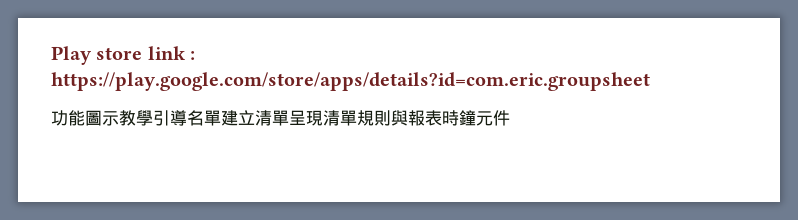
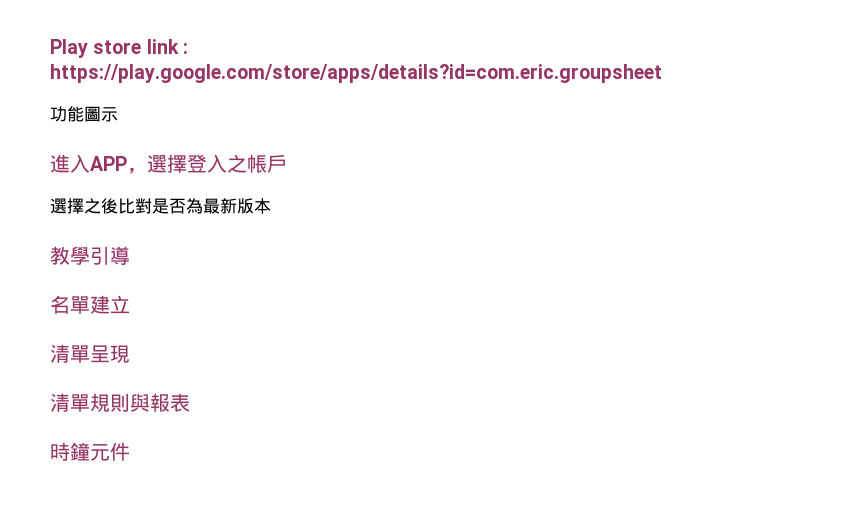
- 功能圖示教學引導名單建立清單呈現清單規則與報表時鐘元件
+ 功能圖示
+ 進入APP，選擇登入之帳戶
+ 選擇之後比對是否為最新版本
+ 教學引導
+ 名單建立
+ 清單呈現
+ 清單規則與報表
+ 時鐘元件

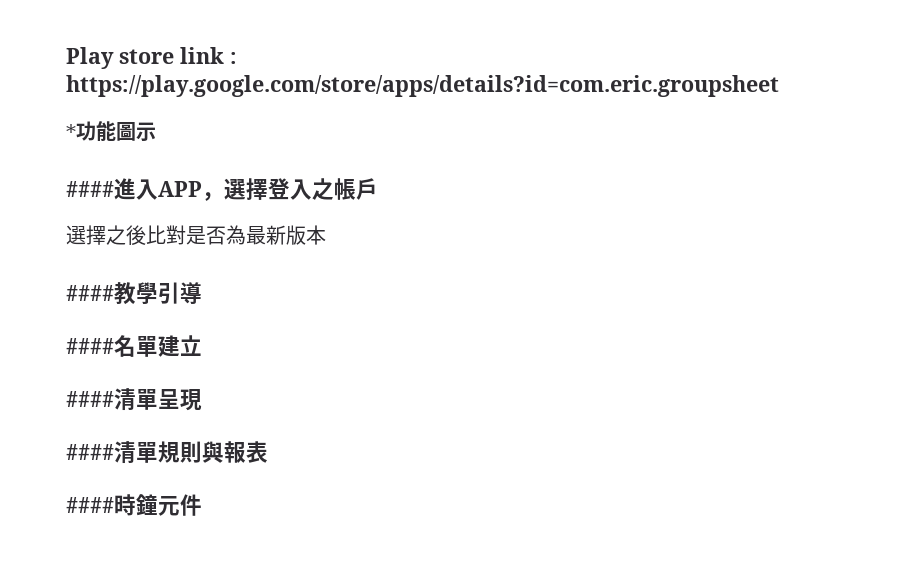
- 功能圖示
+ *功能圖示
- 進入APP，選擇登入之帳戶
+ ####進入APP，選擇登入之帳戶
- 教學引導
+ ####教學引導
- 名單建立
+ ####名單建立
- 清單呈現
+ ####清單呈現
- 清單規則與報表
+ ####清單規則與報表
- 時鐘元件
+ ####時鐘元件

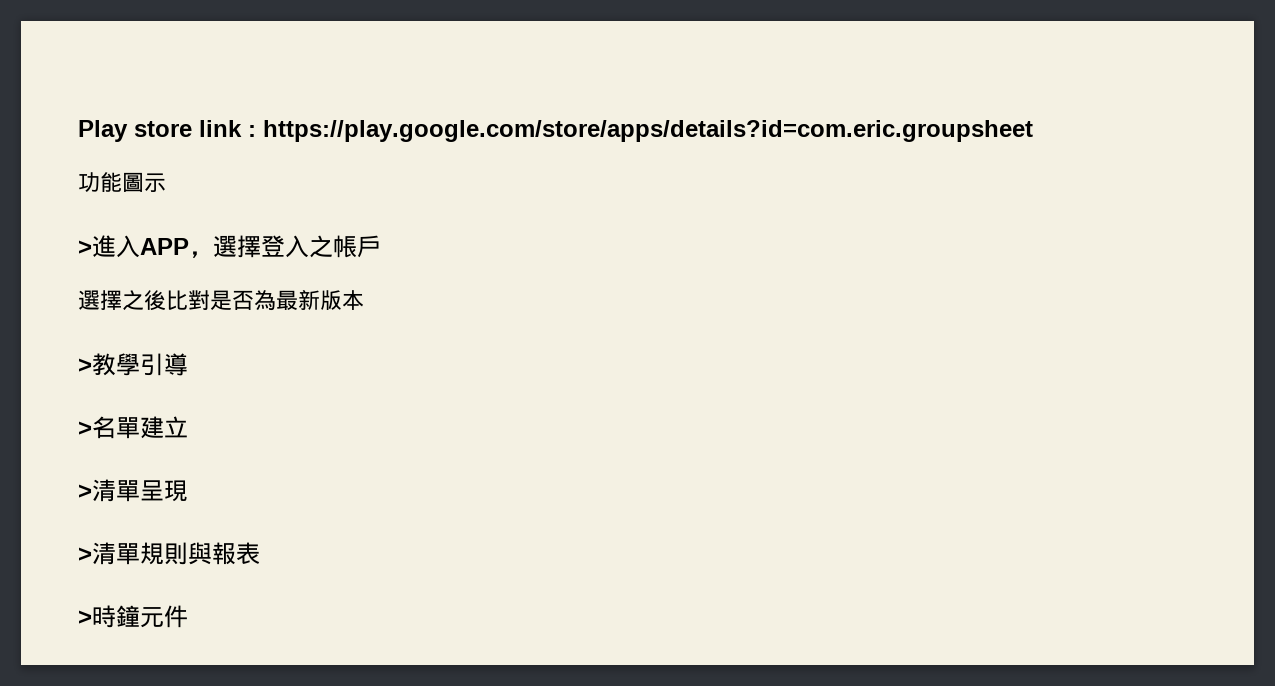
- *功能圖示
+ 功能圖示
- ####進入APP，選擇登入之帳戶
+ >進入APP，選擇登入之帳戶
- ####教學引導
+ >教學引導
- ####名單建立
+ >名單建立
- ####清單呈現
+ >清單呈現
- ####清單規則與報表
+ >清單規則與報表
- ####時鐘元件
+ >時鐘元件

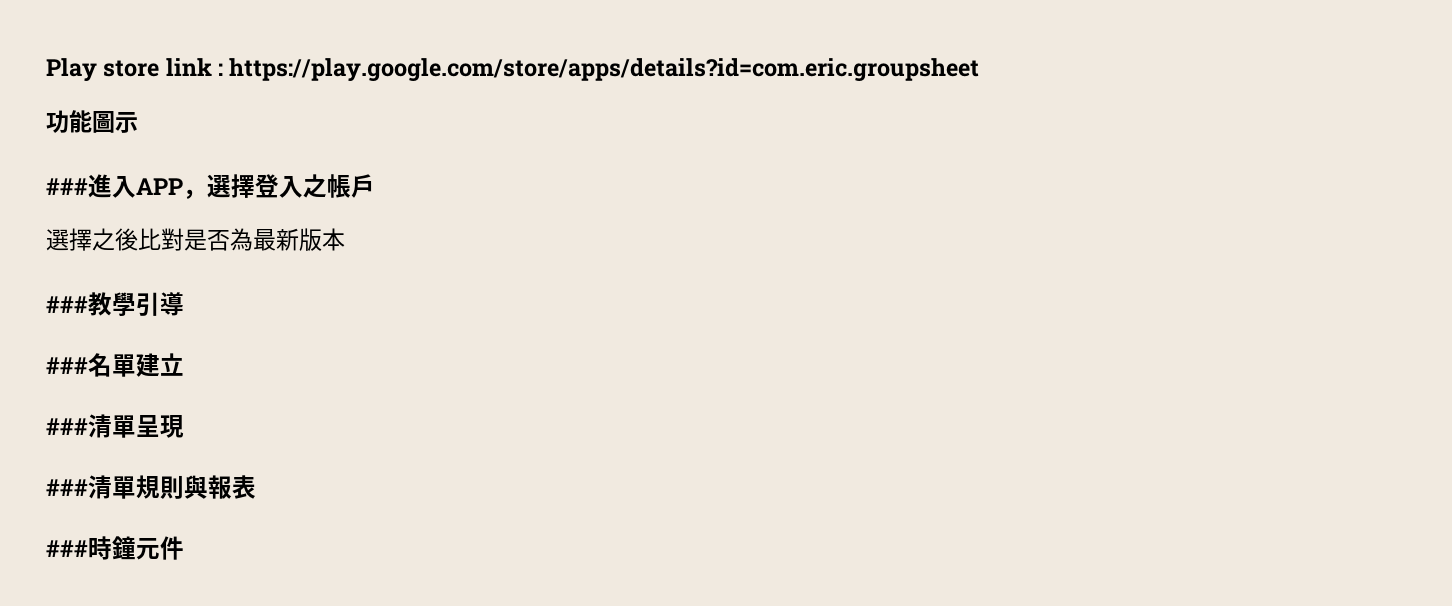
- >進入APP，選擇登入之帳戶
+ ###進入APP，選擇登入之帳戶
- >教學引導
+ ###教學引導
- >名單建立
+ ###名單建立
- >清單呈現
+ ###清單呈現
- >清單規則與報表
+ ###清單規則與報表
- >時鐘元件
+ ###時鐘元件

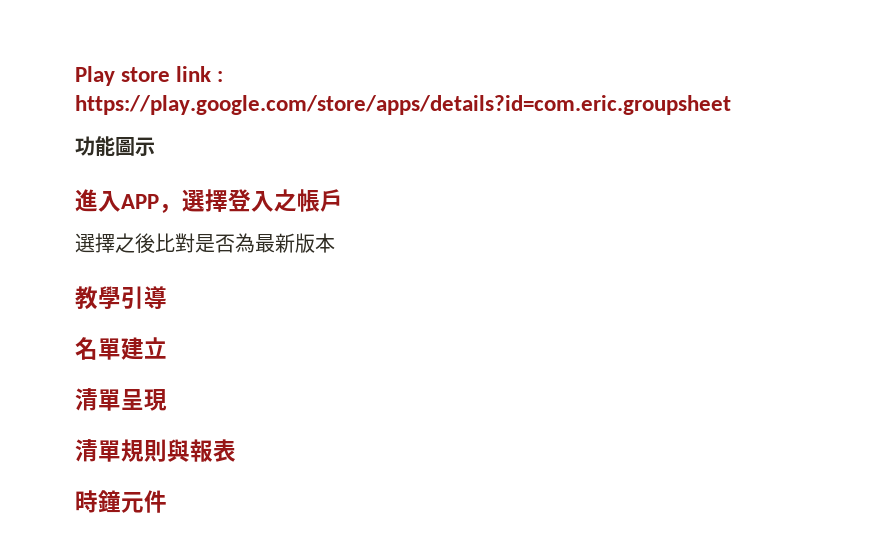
- ###進入APP，選擇登入之帳戶
+ 進入APP，選擇登入之帳戶
- ###教學引導
+ 教學引導
- ###名單建立
+ 名單建立
- ###清單呈現
+ 清單呈現
- ###清單規則與報表
+ 清單規則與報表
- ###時鐘元件
+ 時鐘元件

